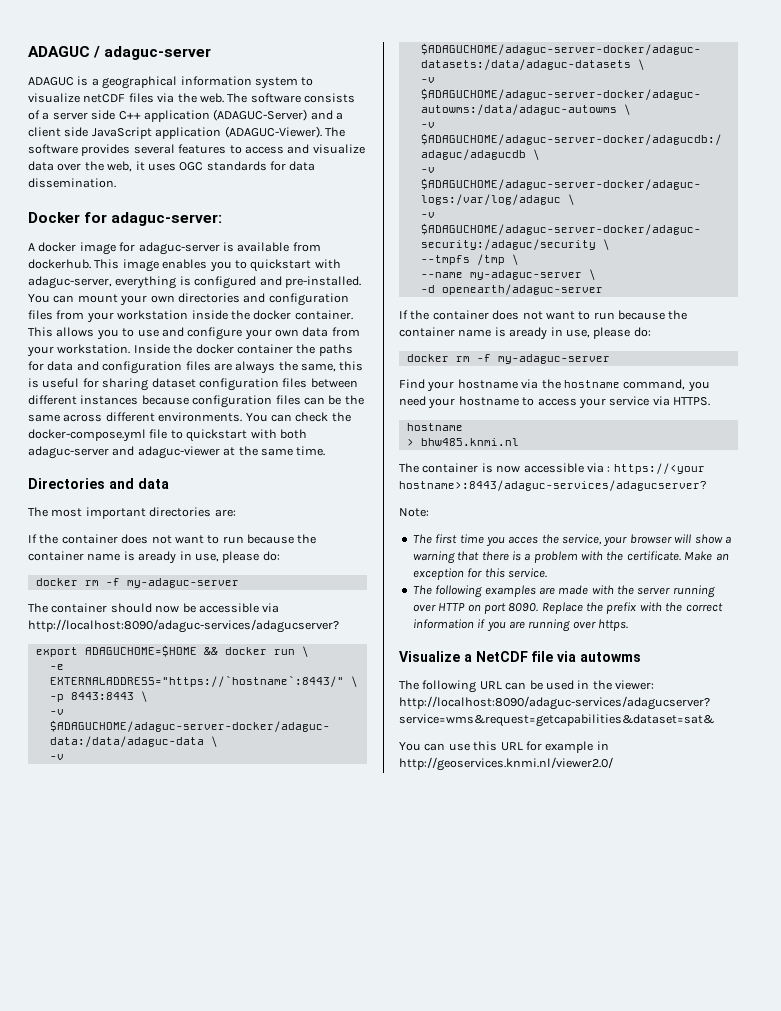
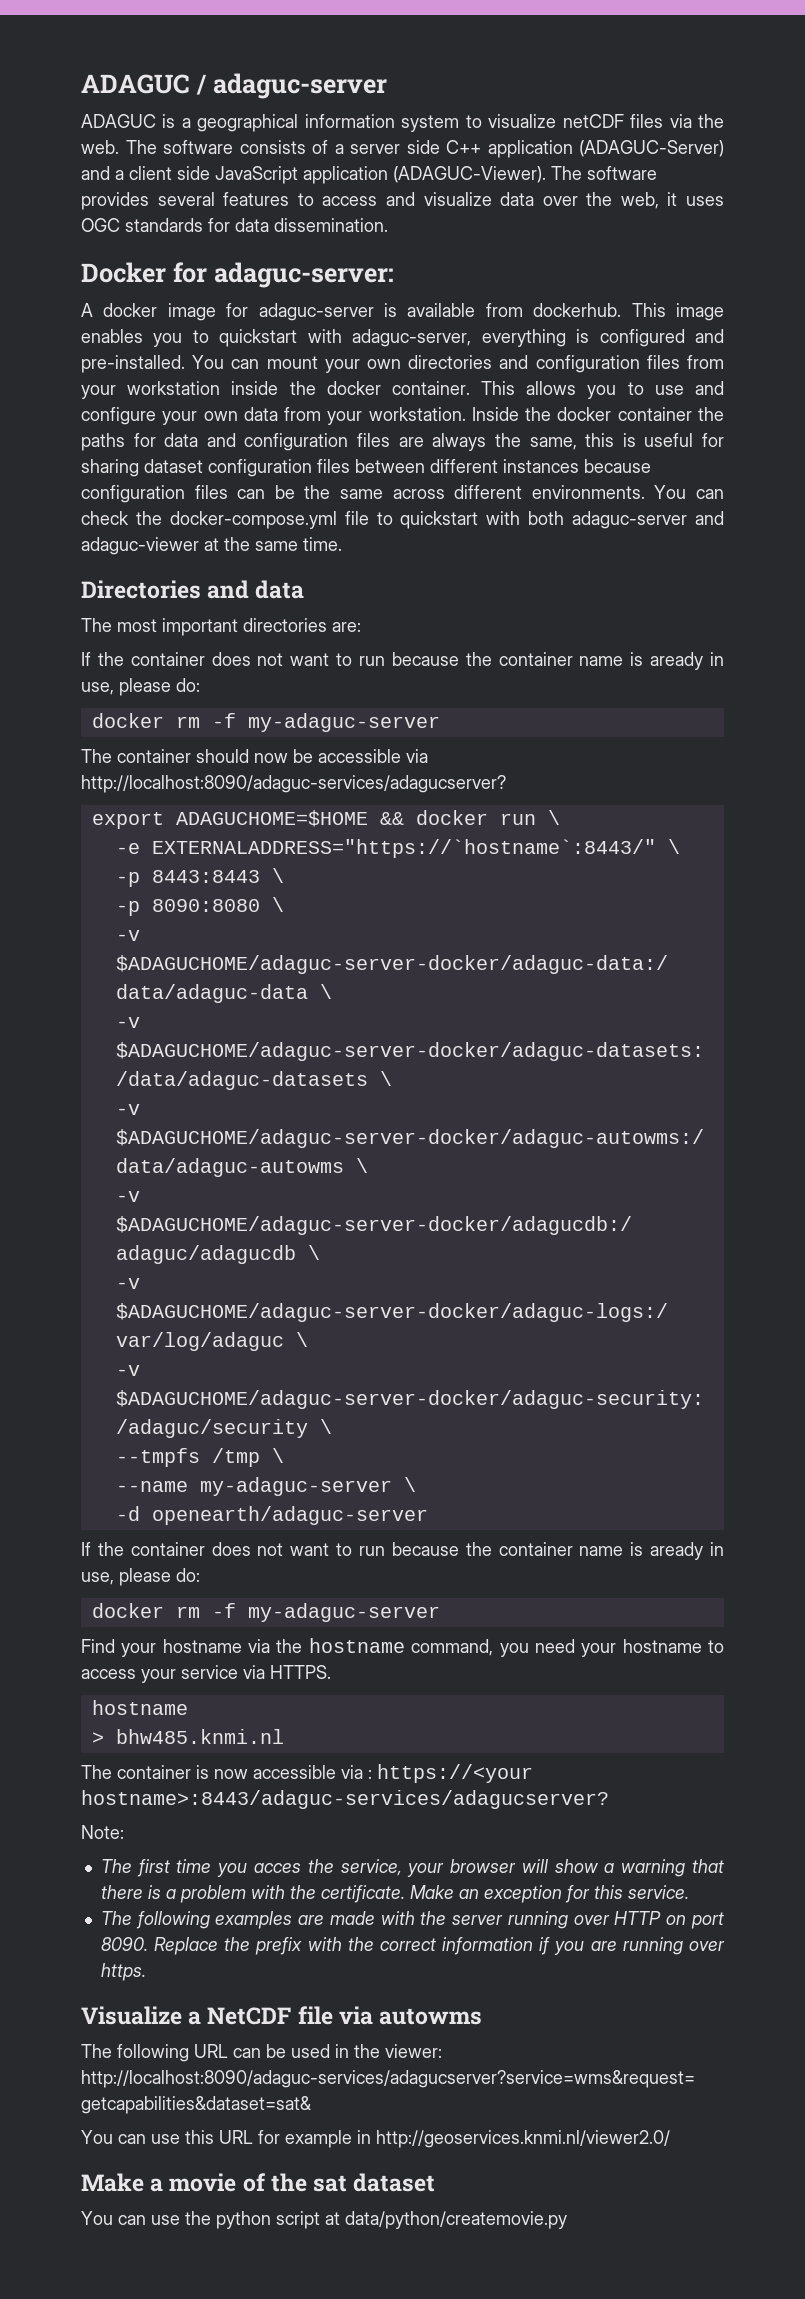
+ -p 8090:8080 \
+ Make a movie of the sat dataset
+ You can use the python script at data/python/createmovie.py

